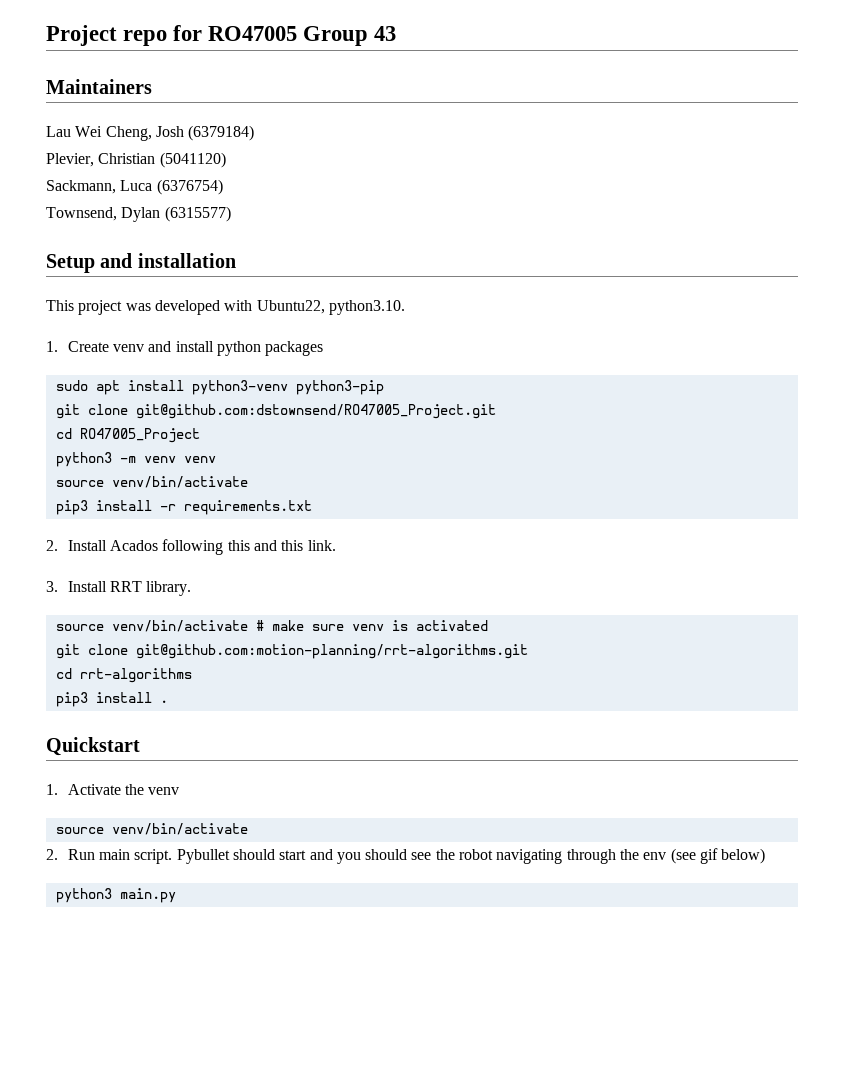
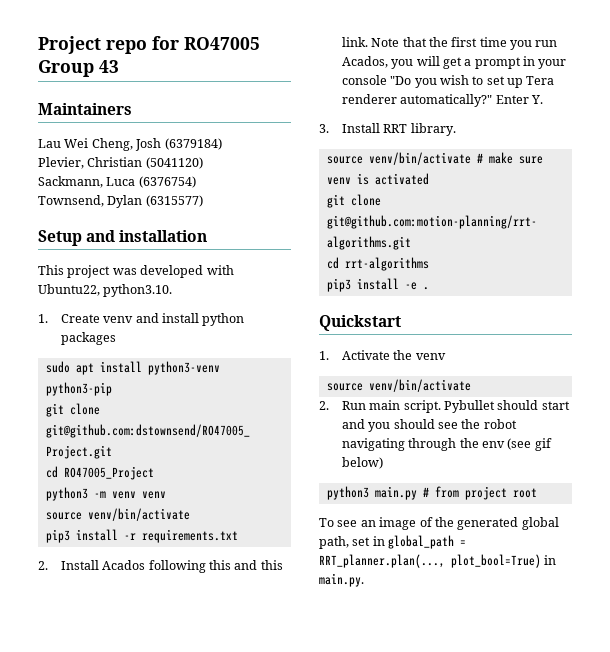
+ Note that the first time you run Acados, you will get a prompt in your console "Do you wish to set up Tera renderer automatically?" Enter Y.
- pip3 install .
+ pip3 install -e .
- python3 main.py
+ python3 main.py # from project root
+ To see an image of the generated global path, set in global_path = RRT_planner.plan(..., plot_bool=True) in main.py.

